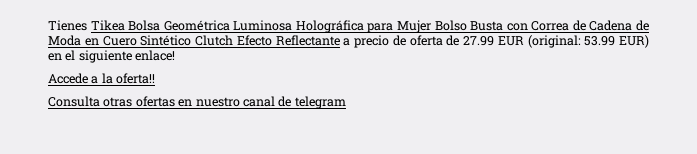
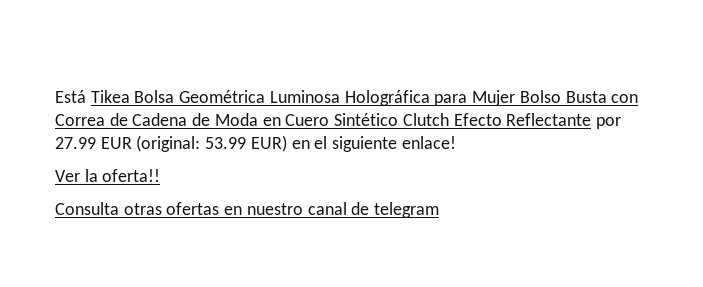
- Tienes Tikea Bolsa Geométrica Luminosa Holográfica para Mujer Bolso Busta con Correa de Cadena de Moda en Cuero Sintético Clutch Efecto Reflectante a precio de oferta de 27.99 EUR (original: 53.99 EUR) en el siguiente enlace!
+ Está Tikea Bolsa Geométrica Luminosa Holográfica para Mujer Bolso Busta con Correa de Cadena de Moda en Cuero Sintético Clutch Efecto Reflectante por 27.99 EUR (original: 53.99 EUR) en el siguiente enlace!
- Accede a la oferta!!
+ Ver la oferta!!

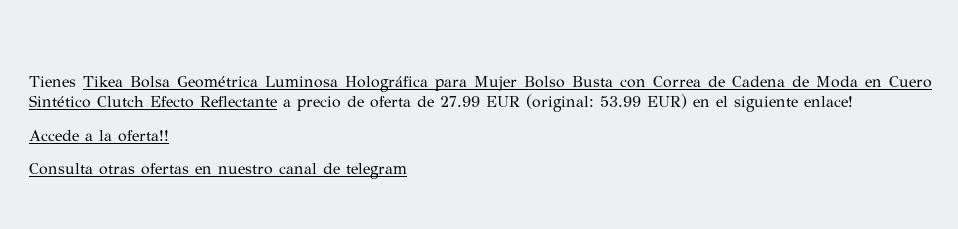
- Está Tikea Bolsa Geométrica Luminosa Holográfica para Mujer Bolso Busta con Correa de Cadena de Moda en Cuero Sintético Clutch Efecto Reflectante por 27.99 EUR (original: 53.99 EUR) en el siguiente enlace!
+ Tienes Tikea Bolsa Geométrica Luminosa Holográfica para Mujer Bolso Busta con Correa de Cadena de Moda en Cuero Sintético Clutch Efecto Reflectante a precio de oferta de 27.99 EUR (original: 53.99 EUR) en el siguiente enlace!
- Ver la oferta!!
+ Accede a la oferta!!

